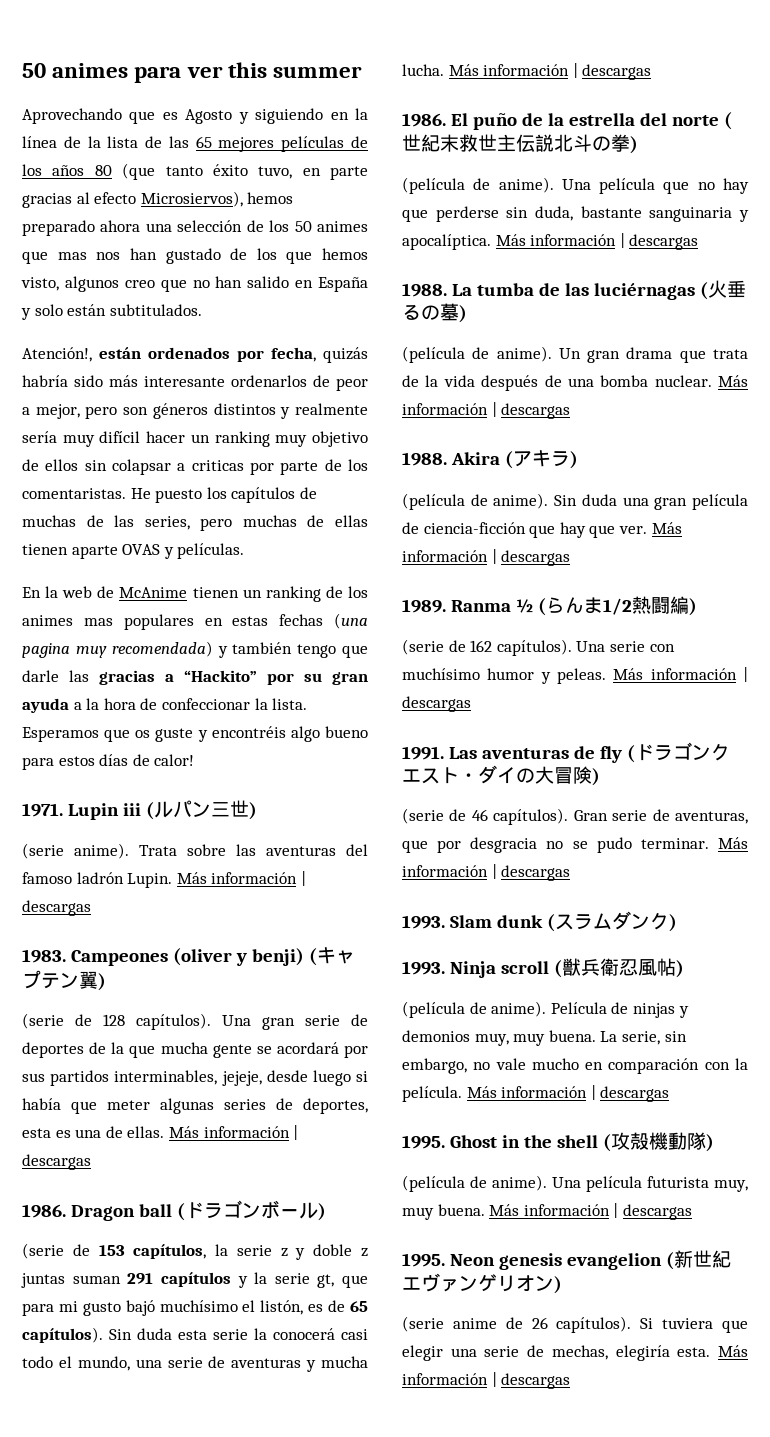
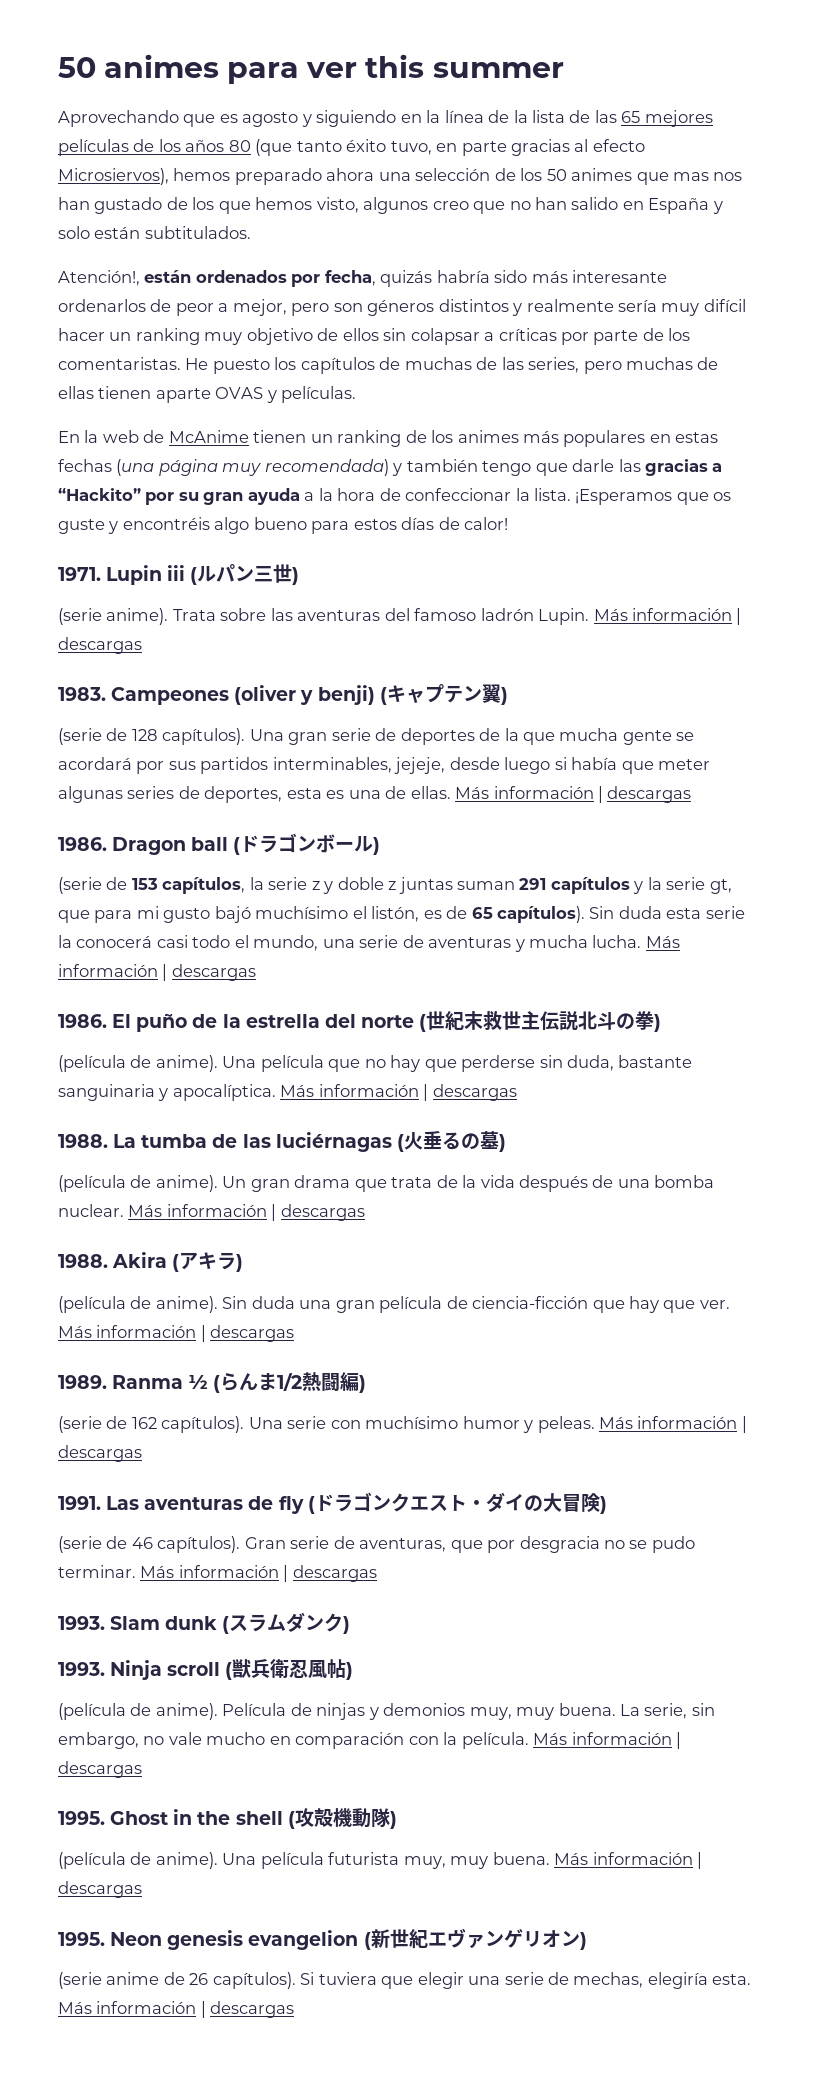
- Aprovechando que es Agosto y siguiendo en la línea de la lista de las 65 mejores películas de los años 80 (que tanto éxito tuvo, en parte gracias al efecto Microsiervos), hemos preparado ahora una selección de los 50 animes que mas nos han gustado de los que hemos visto, algunos creo que no han salido en España y solo están subtitulados.
+ Aprovechando que es agosto y siguiendo en la línea de la lista de las 65 mejores películas de los años 80 (que tanto éxito tuvo, en parte gracias al efecto Microsiervos), hemos preparado ahora una selección de los 50 animes que mas nos han gustado de los que hemos visto, algunos creo que no han salido en España y solo están subtitulados.
- Atención!, están ordenados por fecha, quizás habría sido más interesante ordenarlos de peor a mejor, pero son géneros distintos y realmente sería muy difícil hacer un ranking muy objetivo de ellos sin colapsar a criticas por parte de los comentaristas.
+ Atención!, están ordenados por fecha, quizás habría sido más interesante ordenarlos de peor a mejor, pero son géneros distintos y realmente sería muy difícil hacer un ranking muy objetivo de ellos sin colapsar a críticas por parte de los comentaristas.
- En la web de McAnime tienen un ranking de los animes mas populares en estas fechas (una pagina muy recomendada) y también tengo que darle las gracias a “Hackito” por su gran ayuda a la hora de confeccionar la lista.
+ En la web de McAnime tienen un ranking de los animes más populares en estas fechas (una página muy recomendada) y también tengo que darle las gracias a “Hackito” por su gran ayuda a la hora de confeccionar la lista.
- Esperamos que os guste y encontréis algo bueno para estos días de calor!
+ ¡Esperamos que os guste y encontréis algo bueno para estos días de calor!

